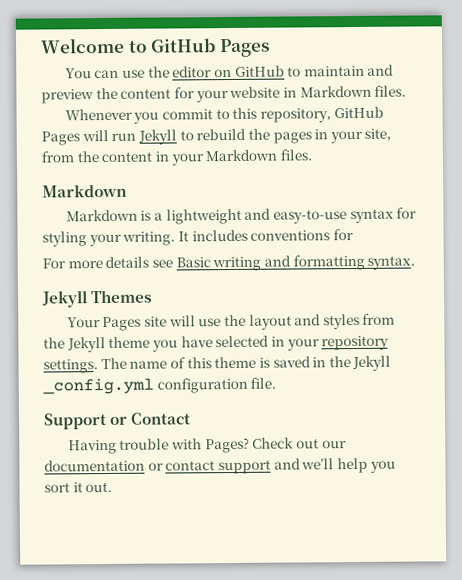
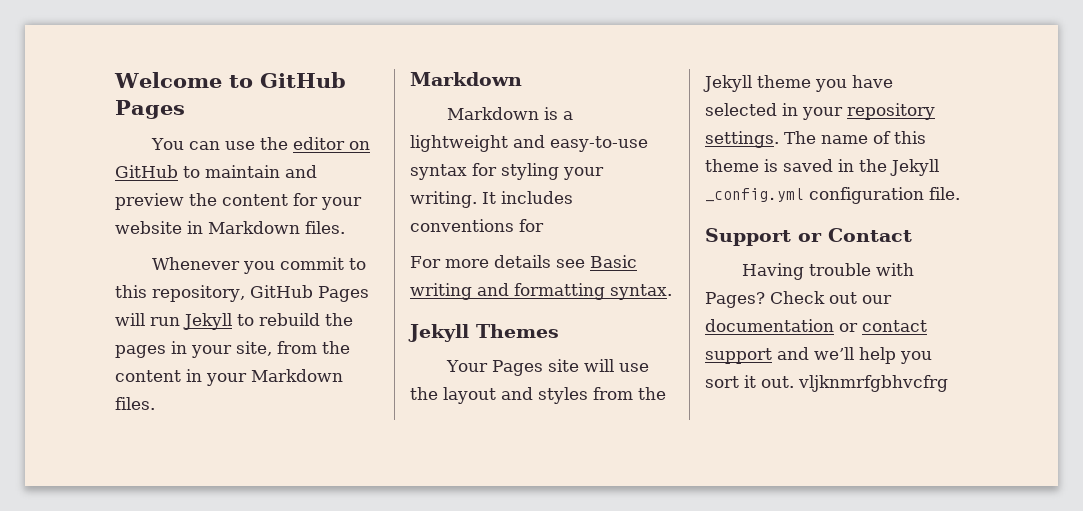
- Check out our documentation or contact support and we’ll help you sort it out.
+ Check out our documentation or contact support and we’ll help you sort it out. vljknmrfgbhvcfrg

